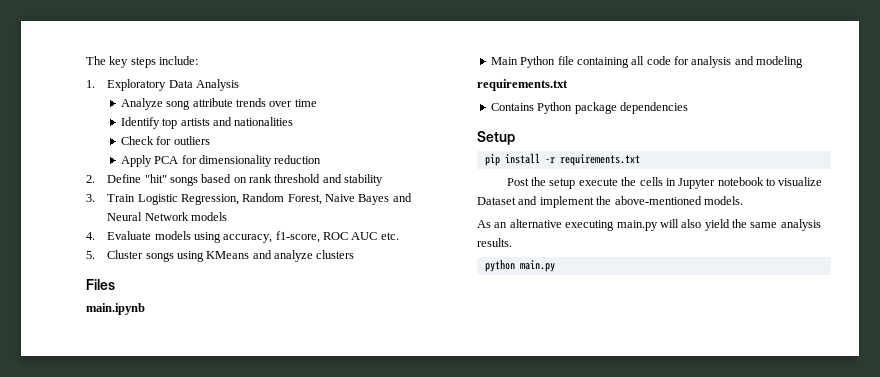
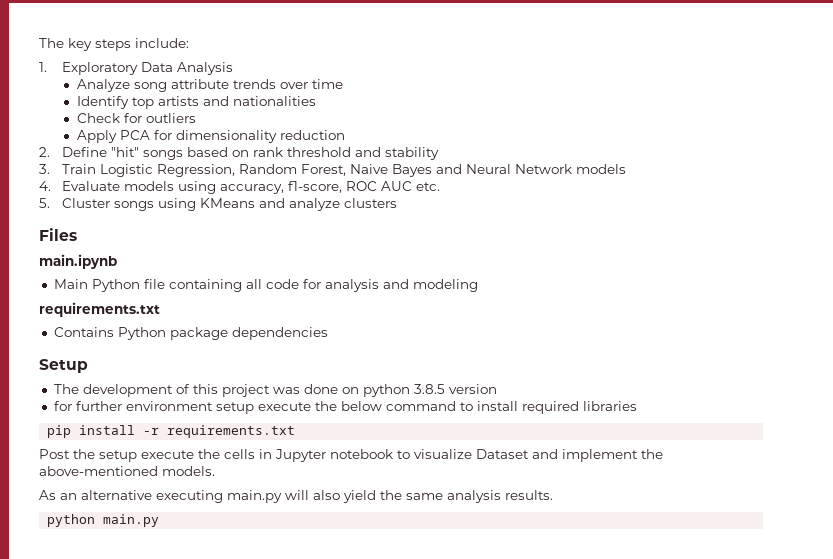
+ The development of this project was done on python 3.8.5 version
+ for further environment setup execute the below command to install required libraries

